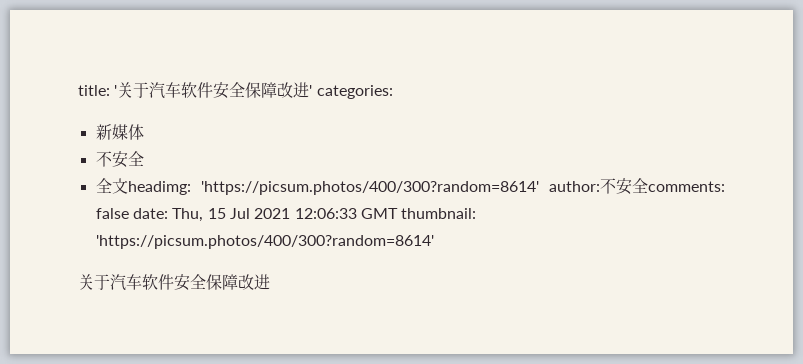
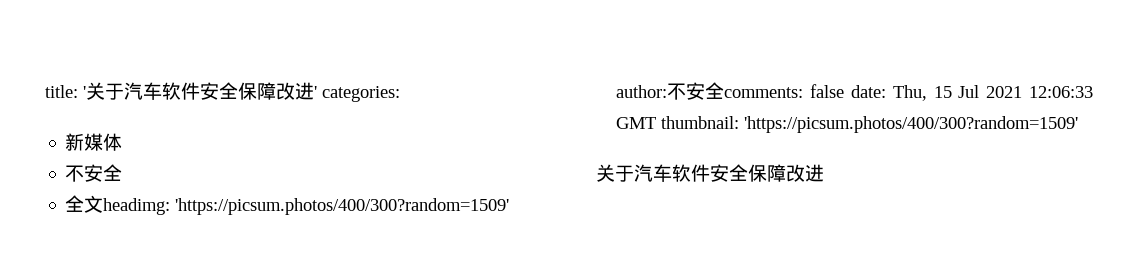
- 全文headimg: 'https://picsum.photos/400/300?random=8614' author:不安全comments: false date: Thu, 15 Jul 2021 12:06:33 GMT thumbnail: 'https://picsum.photos/400/300?random=8614'
+ 全文headimg: 'https://picsum.photos/400/300?random=1509' author:不安全comments: false date: Thu, 15 Jul 2021 12:06:33 GMT thumbnail: 'https://picsum.photos/400/300?random=1509'

